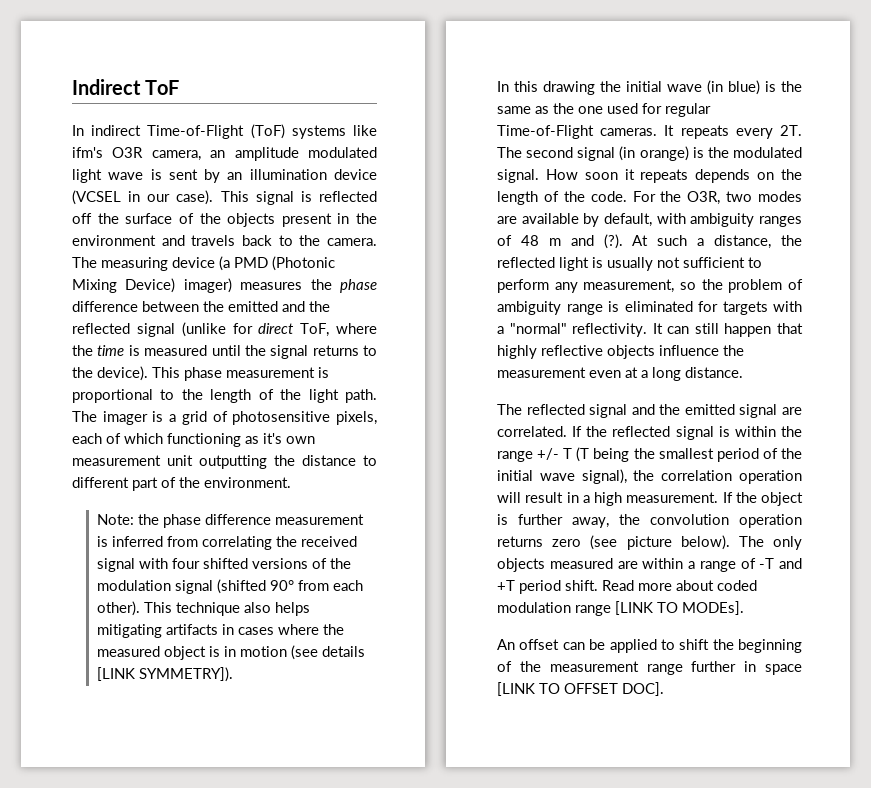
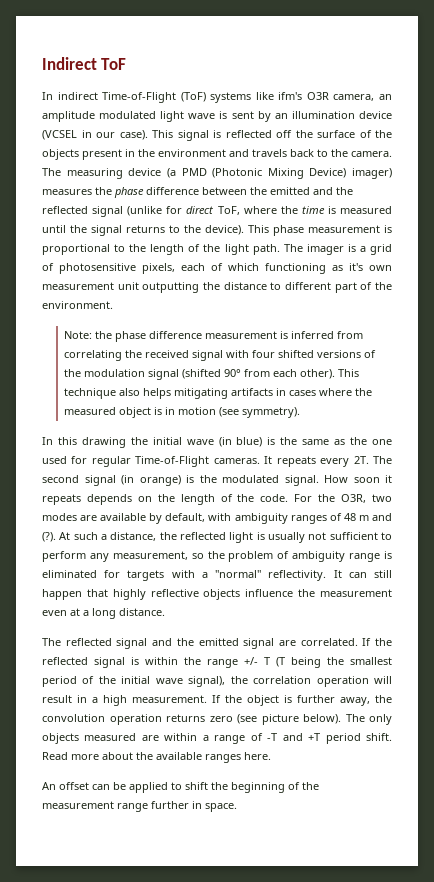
- This technique also helps mitigating artifacts in cases where the measured object is in motion (see details [LINK SYMMETRY]).
+ This technique also helps mitigating artifacts in cases where the measured object is in motion (see symmetry).
- Read more about coded modulation range [LINK TO MODEs].
+ Read more about the available ranges here.
- An offset can be applied to shift the beginning of the measurement range further in space [LINK TO OFFSET DOC].
+ An offset can be applied to shift the beginning of the measurement range further in space.

